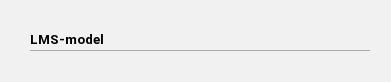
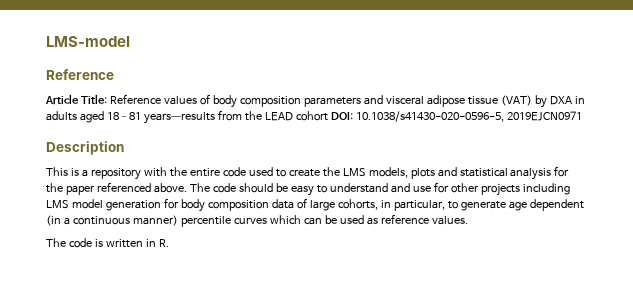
  LMS-model
+ Reference
+ Article Title: Reference values of body composition parameters and visceral adipose tissue (VAT) by DXA in adults aged 18–81 years—results from the LEAD cohort DOI: 10.1038/s41430-020-0596-5, 2019EJCN0971
+ Description
+ This is a repository with the entire code used to create the LMS models, plots and statistical analysis for the paper referenced above. The code should be easy to understand and use for other projects including LMS model generation for body composition data of large cohorts, in particular, to generate age dependent (in a continuous manner) percentile curves which can be used as reference values.
+ The code is written in R.

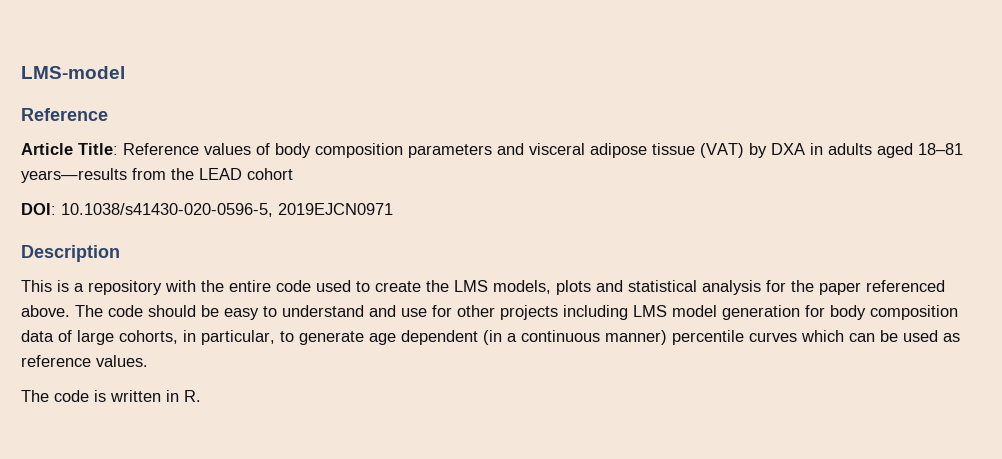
- Article Title: Reference values of body composition parameters and visceral adipose tissue (VAT) by DXA in adults aged 18–81 years—results from the LEAD cohort DOI: 10.1038/s41430-020-0596-5, 2019EJCN0971
+ Article Title: Reference values of body composition parameters and visceral adipose tissue (VAT) by DXA in adults aged 18–81 years—results from the LEAD cohort
+ DOI: 10.1038/s41430-020-0596-5, 2019EJCN0971

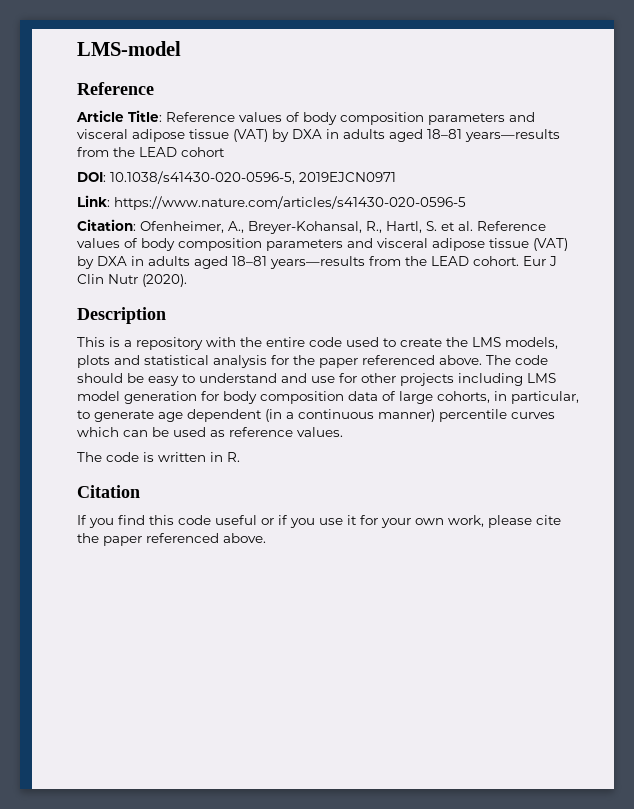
+ Link: https://www.nature.com/articles/s41430-020-0596-5
+ Citation: Ofenheimer, A., Breyer-Kohansal, R., Hartl, S. et al. Reference values of body composition parameters and visceral adipose tissue (VAT) by DXA in adults aged 18–81 years—results from the LEAD cohort. Eur J Clin Nutr (2020).
+ Citation
+ If you find this code useful or if you use it for your own work, please cite the paper referenced above.

